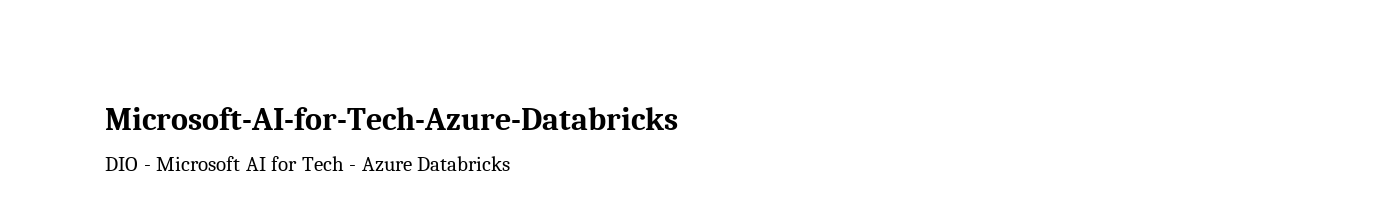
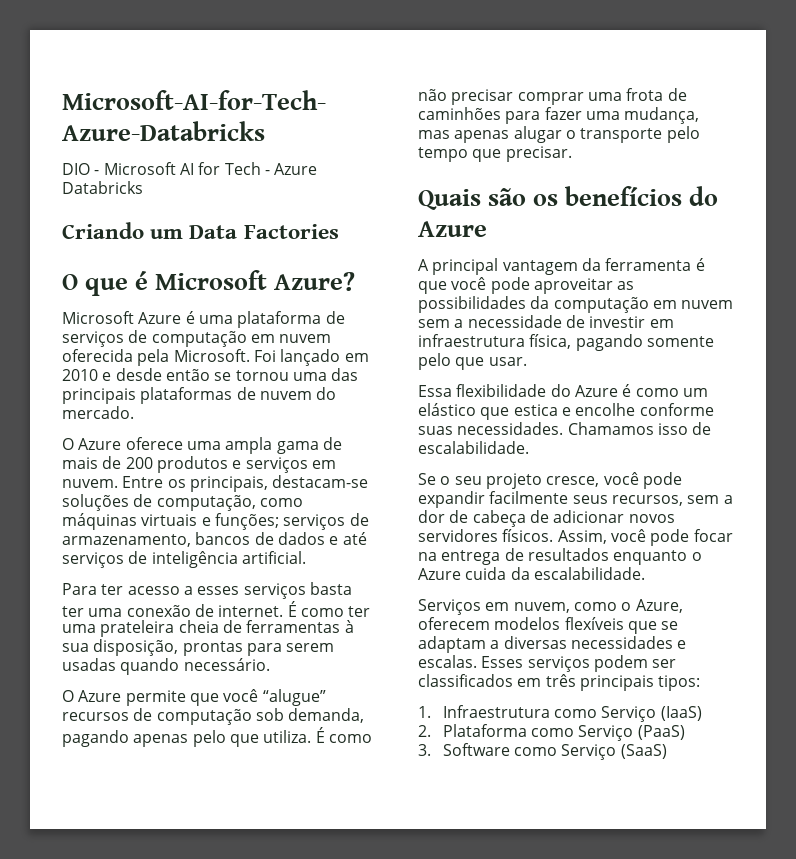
+ Criando um Data Factories
+ O que é Microsoft Azure?
+ Microsoft Azure é uma plataforma de serviços de computação em nuvem oferecida pela Microsoft. Foi lançado em 2010 e desde então se tornou uma das principais plataformas de nuvem do mercado.
+ O Azure oferece uma ampla gama de mais de 200 produtos e serviços em nuvem. Entre os principais, destacam-se soluções de computação, como máquinas virtuais e funções; serviços de armazenamento, bancos de dados e até serviços de inteligência artificial.
+ Para ter acesso a esses serviços basta ter uma conexão de internet. É como ter uma prateleira cheia de ferramentas à sua disposição, prontas para serem usadas quando necessário.
+ O Azure permite que você “alugue” recursos de computação sob demanda, pagando apenas pelo que utiliza. É como não precisar comprar uma frota de caminhões para fazer uma mudança, mas apenas alugar o transporte pelo tempo que precisar.
+ Quais são os benefícios do Azure
+ A principal vantagem da ferramenta é que você pode aproveitar as possibilidades da computação em nuvem sem a necessidade de investir em infraestrutura física, pagando somente pelo que usar.
+ Essa flexibilidade do Azure é como um elástico que estica e encolhe conforme suas necessidades. Chamamos isso de escalabilidade.
+ Se o seu projeto cresce, você pode expandir facilmente seus recursos, sem a dor de cabeça de adicionar novos servidores físicos. Assim, você pode focar na entrega de resultados enquanto o Azure cuida da escalabilidade.
+ Serviços em nuvem, como o Azure, oferecem modelos flexíveis que se adaptam a diversas necessidades e escalas. Esses serviços podem ser classificados em três principais tipos:
+ 1. Infraestrutura como Serviço (IaaS)
+ 2. Plataforma como Serviço (PaaS)
+ 3. Software como Serviço (SaaS)

